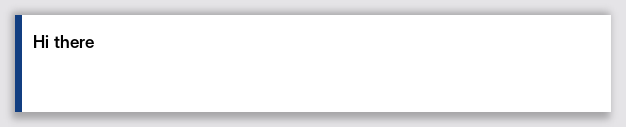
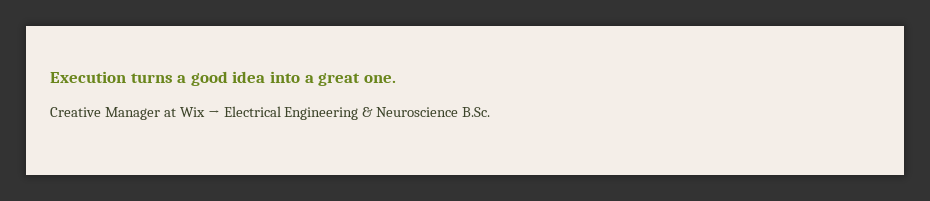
- Hi there
+ Execution turns a good idea into a great one.
+ Creative Manager at Wix → Electrical Engineering & Neuroscience B.Sc.

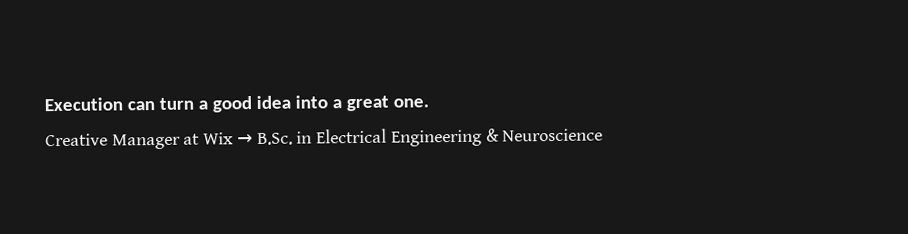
- Execution turns a good idea into a great one.
+ Execution can turn a good idea into a great one.
- Creative Manager at Wix → Electrical Engineering & Neuroscience B.Sc.
+ Creative Manager at Wix → B.Sc. in Electrical Engineering & Neuroscience

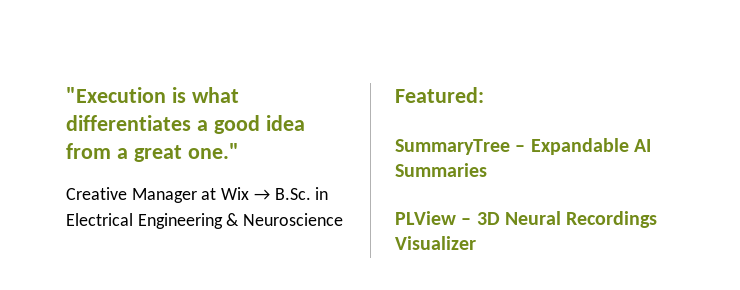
- Execution can turn a good idea into a great one.
+ "Execution is what differentiates a good idea from a great one."
+ Featured:
+ SummaryTree – Expandable AI Summaries
+ PLView – 3D Neural Recordings Visualizer

